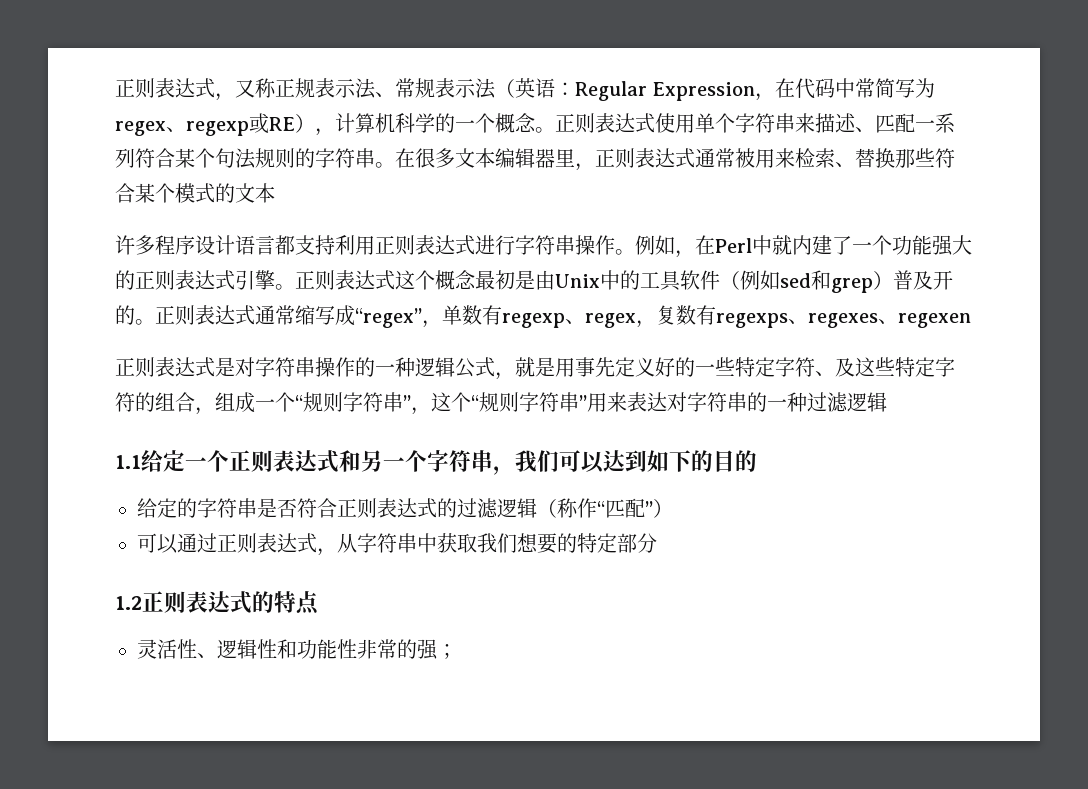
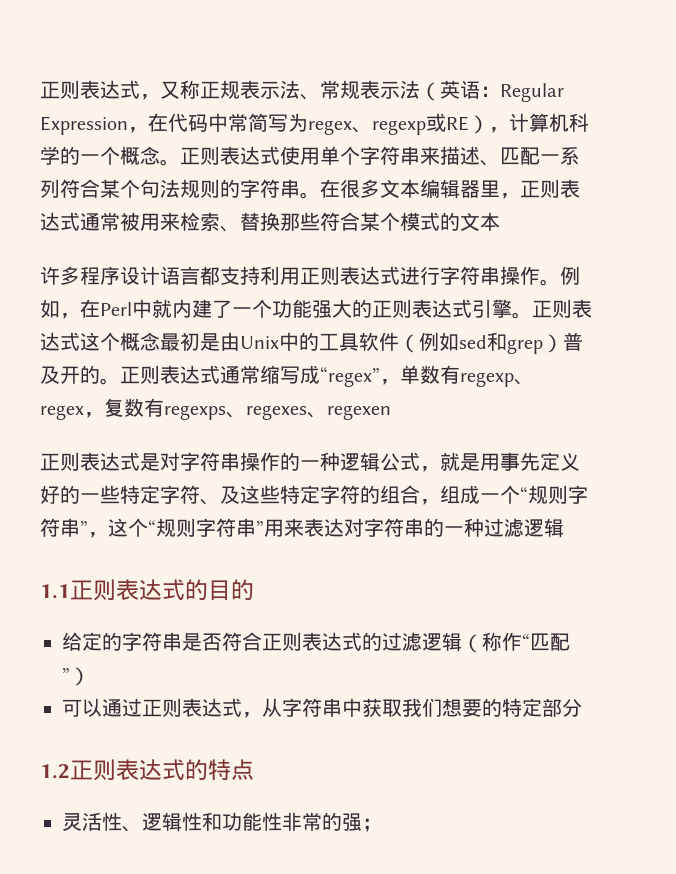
- 1.1给定一个正则表达式和另一个字符串，我们可以达到如下的目的
+ 1.1正则表达式的目的

